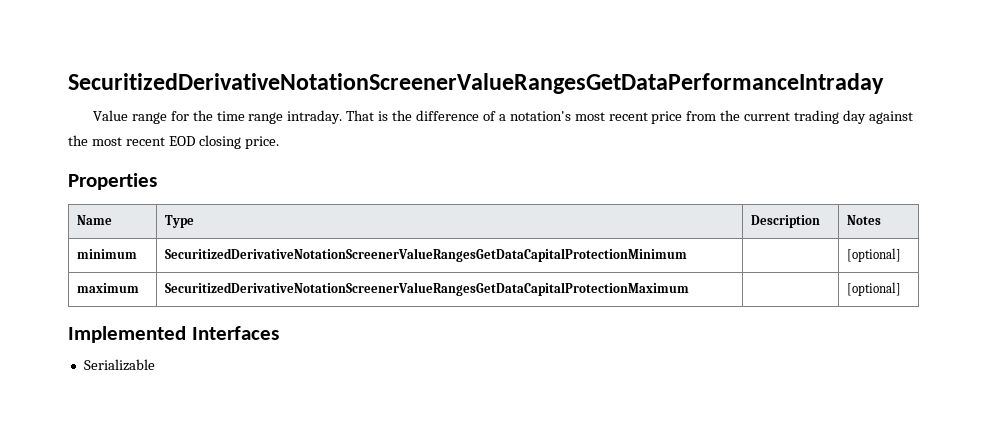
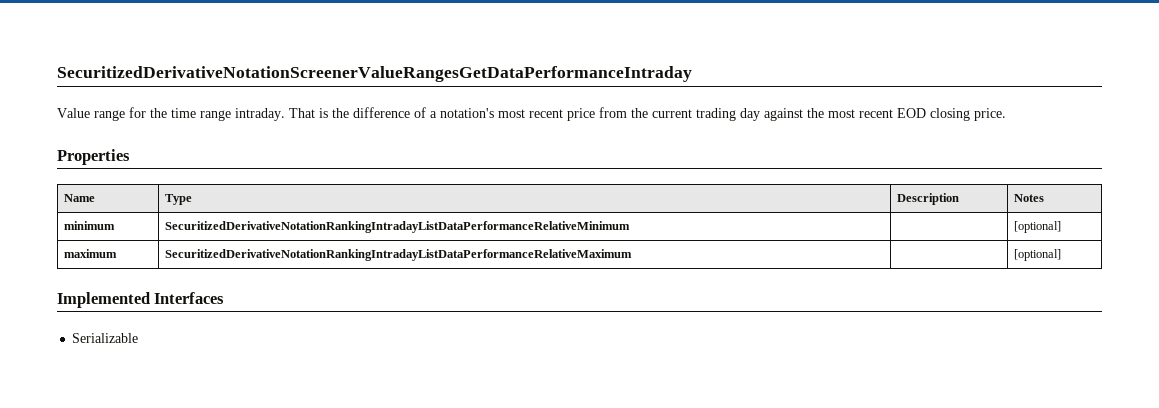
- minimum | SecuritizedDerivativeNotationScreenerValueRangesGetDataCapitalProtectionMinimum | | [optional]
+ minimum | SecuritizedDerivativeNotationRankingIntradayListDataPerformanceRelativeMinimum | | [optional]
- maximum | SecuritizedDerivativeNotationScreenerValueRangesGetDataCapitalProtectionMaximum | | [optional]
+ maximum | SecuritizedDerivativeNotationRankingIntradayListDataPerformanceRelativeMaximum | | [optional]

